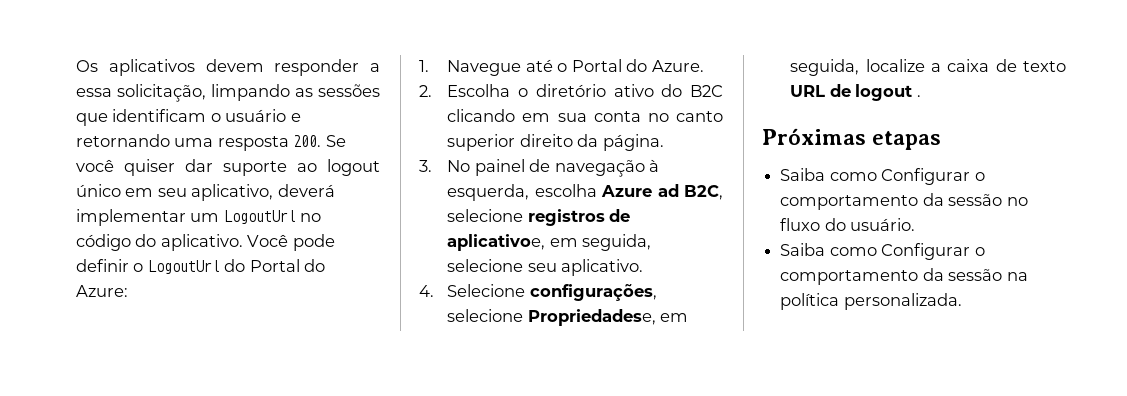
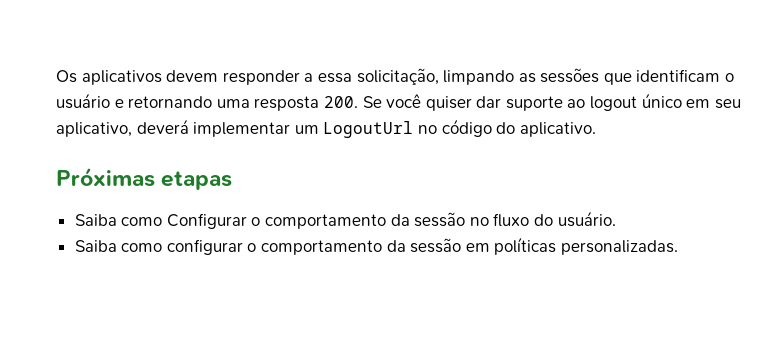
- Você pode definir o LogoutUrl do Portal do Azure:
- 1. Navegue até o Portal do Azure.
- 2. Escolha o diretório ativo do B2C clicando em sua conta no canto superior direito da página.
- 3. No painel de navegação à esquerda, escolha Azure ad B2C, selecione registros de aplicativoe, em seguida, selecione seu aplicativo.
- 4. Selecione configurações, selecione Propriedadese, em seguida, localize a caixa de texto URL de logout .
- Saiba como Configurar o comportamento da sessão na política personalizada.
+ Saiba como configurar o comportamento da sessão em políticas personalizadas.

